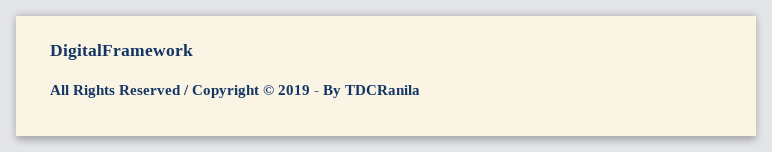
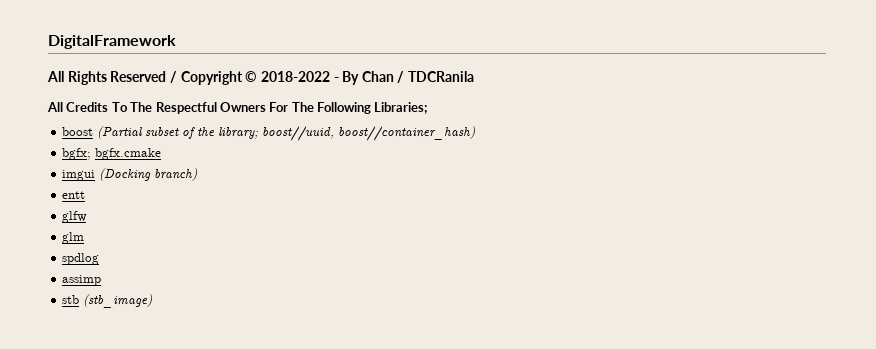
- All Rights Reserved / Copyright © 2019 - By TDCRanila
+ All Rights Reserved / Copyright © 2018-2022 - By Chan / TDCRanila
+ All Credits To The Respectful Owners For The Following Libraries;
+ boost (Partial subset of the library; boost//uuid, boost//container_hash)
+ bgfx; bgfx.cmake
+ imgui (Docking branch)
+ entt
+ glfw
+ glm
+ spdlog
+ assimp
+ stb (stb_image)

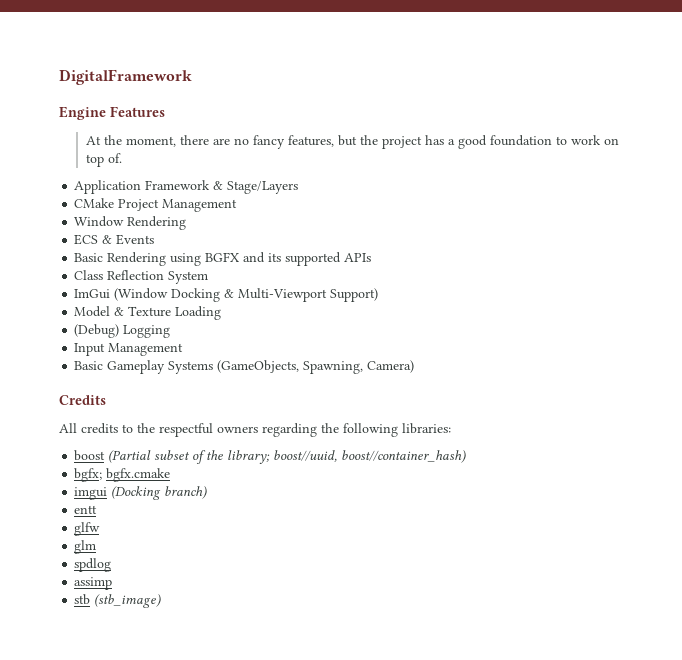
- All Rights Reserved / Copyright © 2018-2022 - By Chan / TDCRanila
- All Credits To The Respectful Owners For The Following Libraries;
+ Engine Features
+ At the moment, there are no fancy features, but the project has a good foundation to work on top of.
+ Application Framework & Stage/Layers
+ CMake Project Management
+ Window Rendering
+ ECS & Events
+ Basic Rendering using BGFX and its supported APIs
+ Class Reflection System
+ ImGui (Window Docking & Multi-Viewport Support)
+ Model & Texture Loading
+ (Debug) Logging
+ Input Management
+ Basic Gameplay Systems (GameObjects, Spawning, Camera)
+ Credits
+ All credits to the respectful owners regarding the following libraries:

